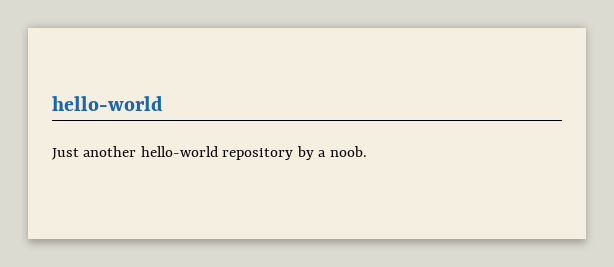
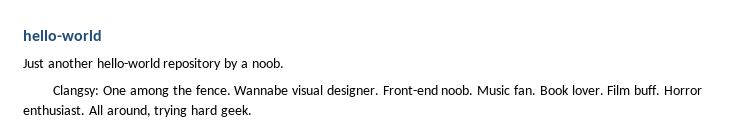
+ Clangsy: One among the fence. Wannabe visual designer. Front-end noob. Music fan. Book lover. Film buff. Horror enthusiast. All around, trying hard geek.

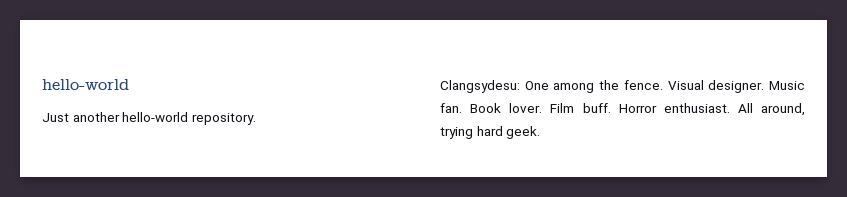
- Just another hello-world repository by a noob.
- Clangsy: One among the fence. Wannabe visual designer. Front-end noob.
+ Just another hello-world repository.
+ Clangsydesu: One among the fence. Visual designer.

